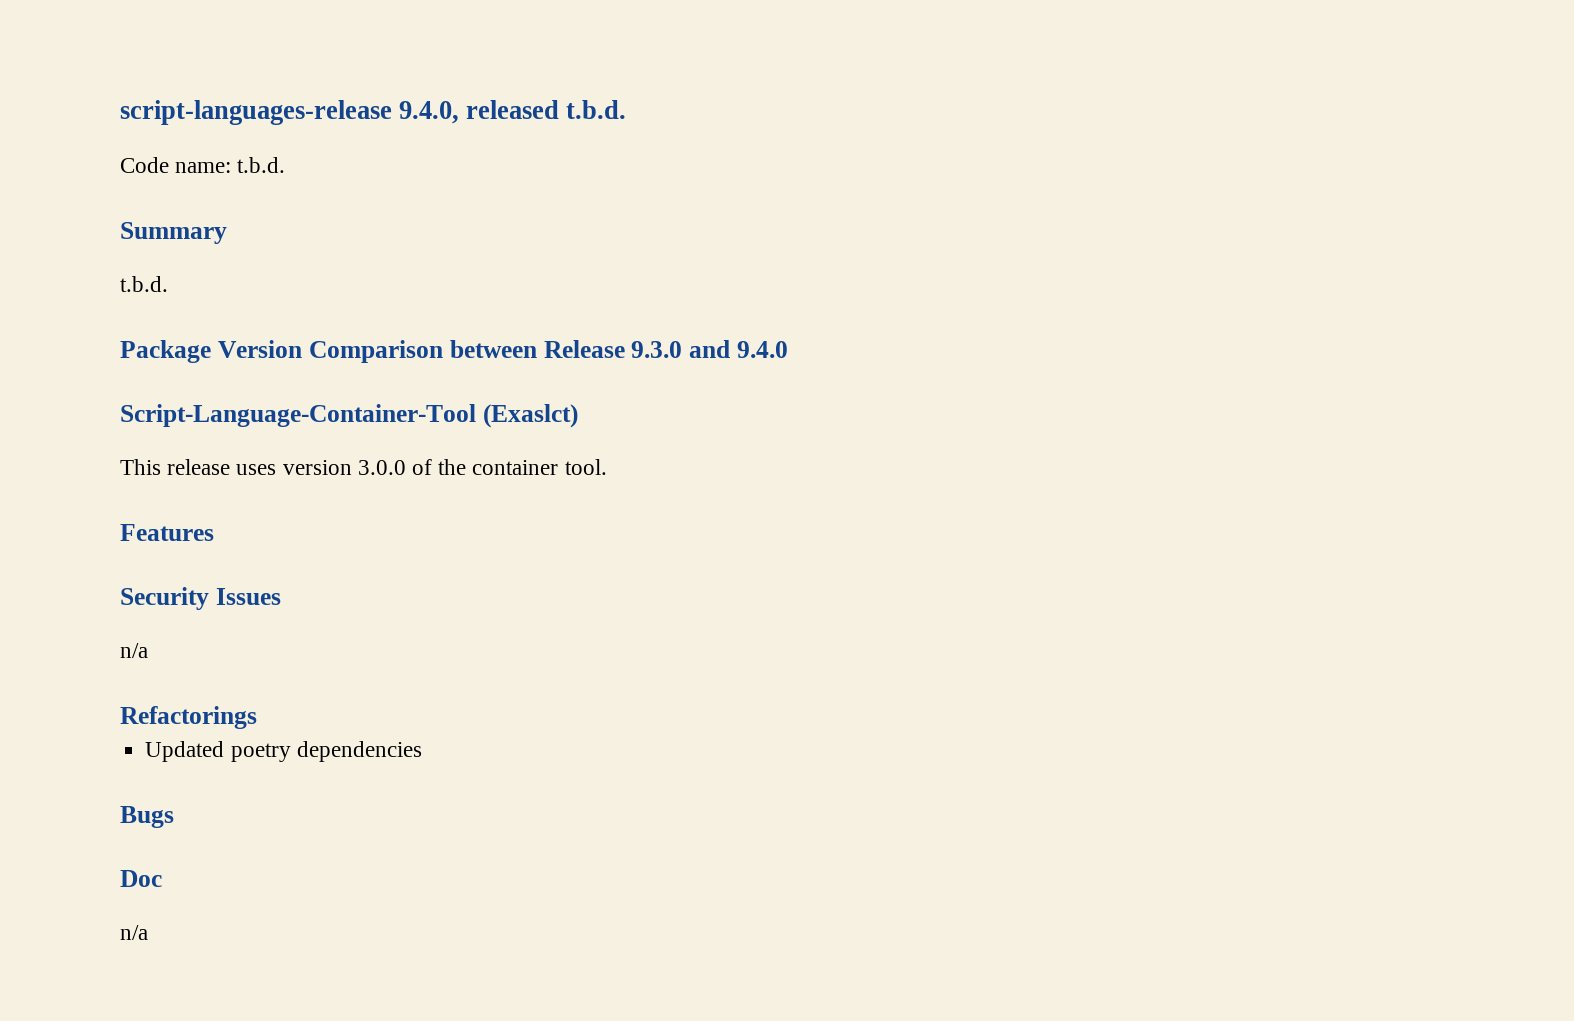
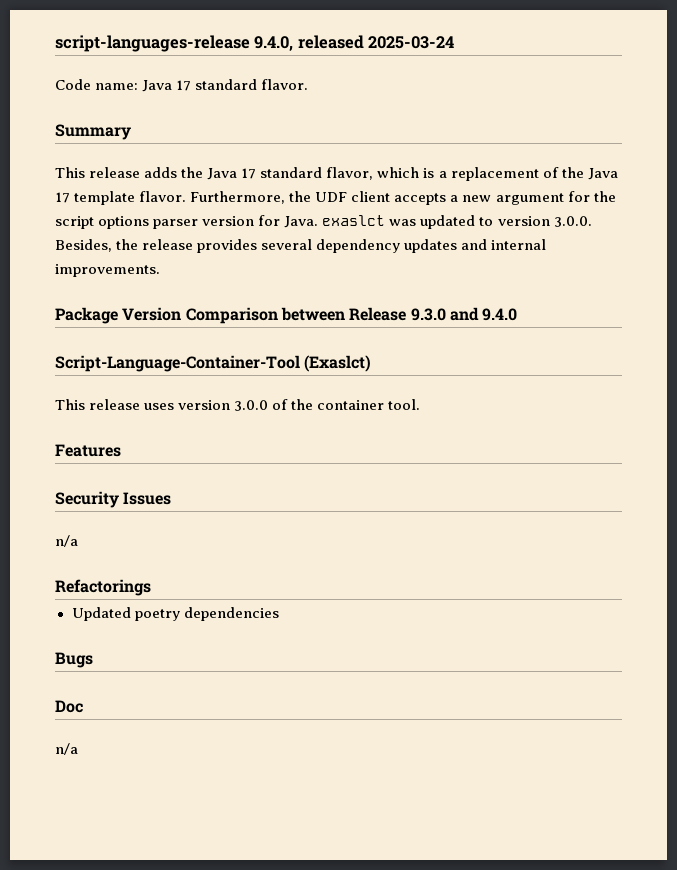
- script-languages-release 9.4.0, released t.b.d.
+ script-languages-release 9.4.0, released 2025-03-24
- Code name: t.b.d.
+ Code name: Java 17 standard flavor.
  Summary
- t.b.d.
+ This release adds the Java 17 standard flavor, which is a replacement of the Java 17 template flavor. Furthermore, the UDF client accepts a new argument for the script options parser version for Java. exaslct was updated to version 3.0.0. Besides, the release provides several dependency updates and internal improvements.

